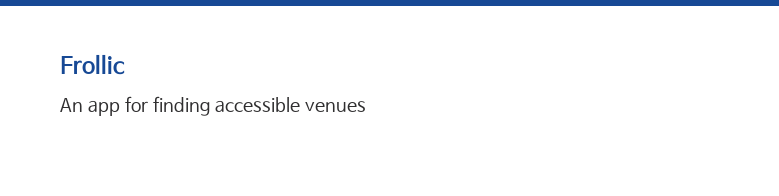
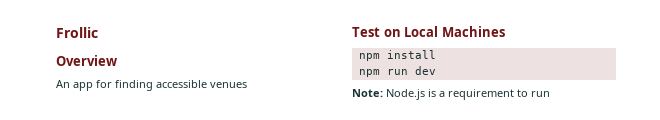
+ Overview
+ Test on Local Machines
+ npm install
+ npm run dev
+ Note: Node.js is a requirement to run

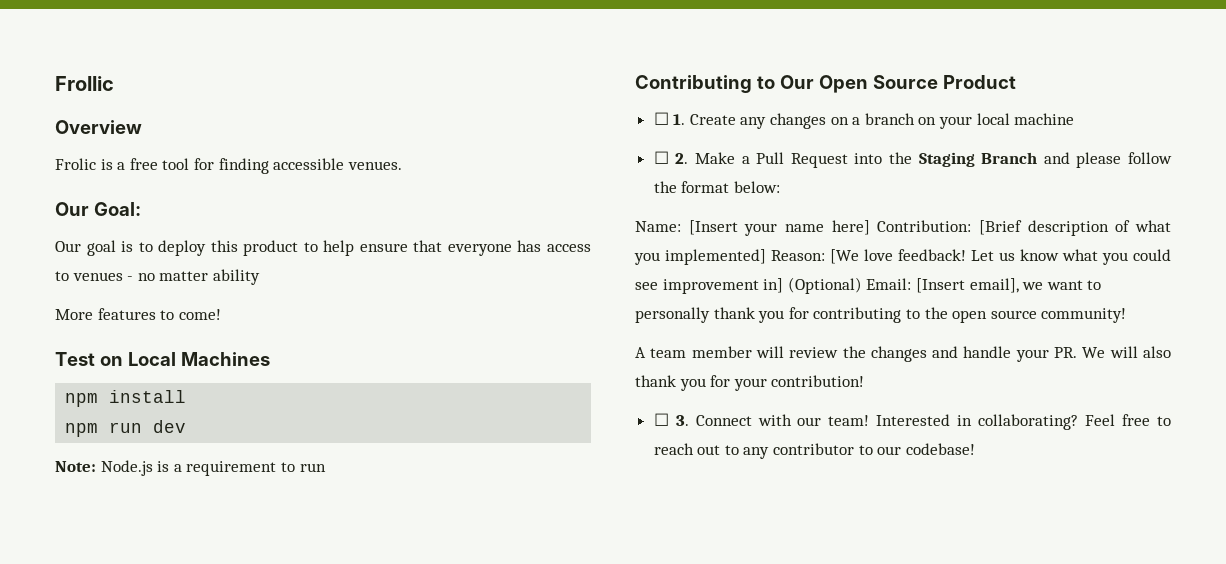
- An app for finding accessible venues
+ Frolic is a free tool for finding accessible venues.
+ Our Goal:
+ Our goal is to deploy this product to help ensure that everyone has access to venues - no matter ability
+ More features to come!
+ Contributing to Our Open Source Product
+ ☐ 1. Create any changes on a branch on your local machine
+ ☐ 2. Make a Pull Request into the Staging Branch and please follow the format below:
+ Name: [Insert your name here] Contribution: [Brief description of what you implemented] Reason: [We love feedback! Let us know what you could see improvement in] (Optional) Email: [Insert email], we want to personally thank you for contributing to the open source community!
+ A team member will review the changes and handle your PR. We will also thank you for your contribution!
+ ☐ 3. Connect with our team! Interested in collaborating? Feel free to reach out to any contributor to our codebase!

